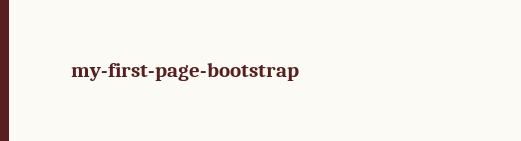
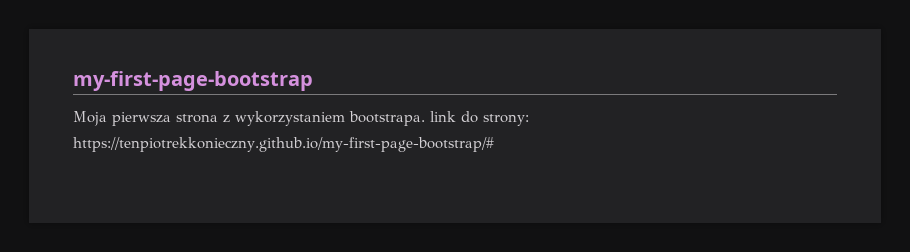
+ Moja pierwsza strona z wykorzystaniem bootstrapa. link do strony: https://tenpiotrekkonieczny.github.io/my-first-page-bootstrap/#

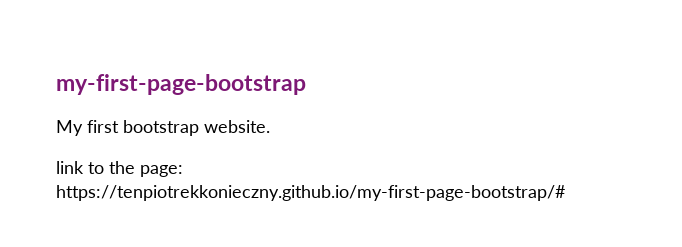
- Moja pierwsza strona z wykorzystaniem bootstrapa. link do strony: https://tenpiotrekkonieczny.github.io/my-first-page-bootstrap/#
+ My first bootstrap website.
+ link to the page: https://tenpiotrekkonieczny.github.io/my-first-page-bootstrap/#

